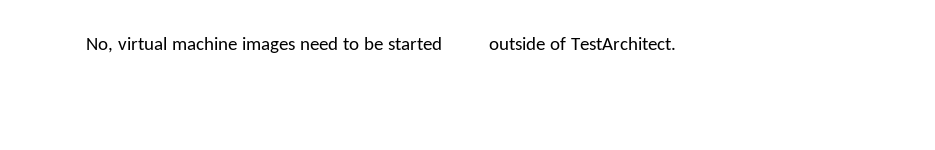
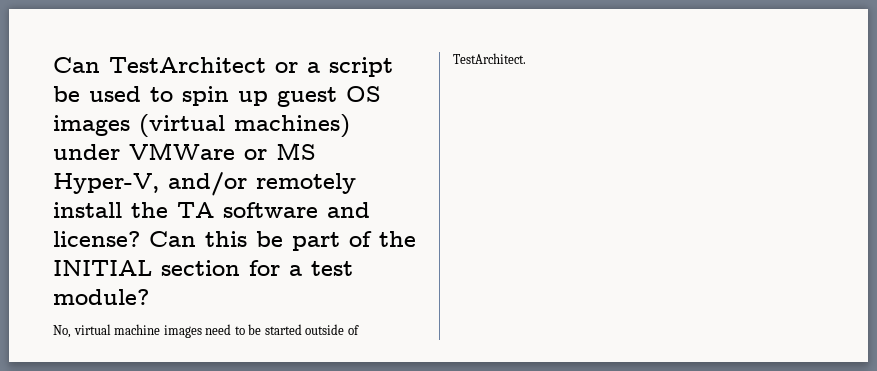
+ Can TestArchitect or a script be used to spin up guest OS images (virtual machines) under VMWare or MS Hyper-V, and/or remotely install the TA software and license? Can this be part of the INITIAL section for a test module?

